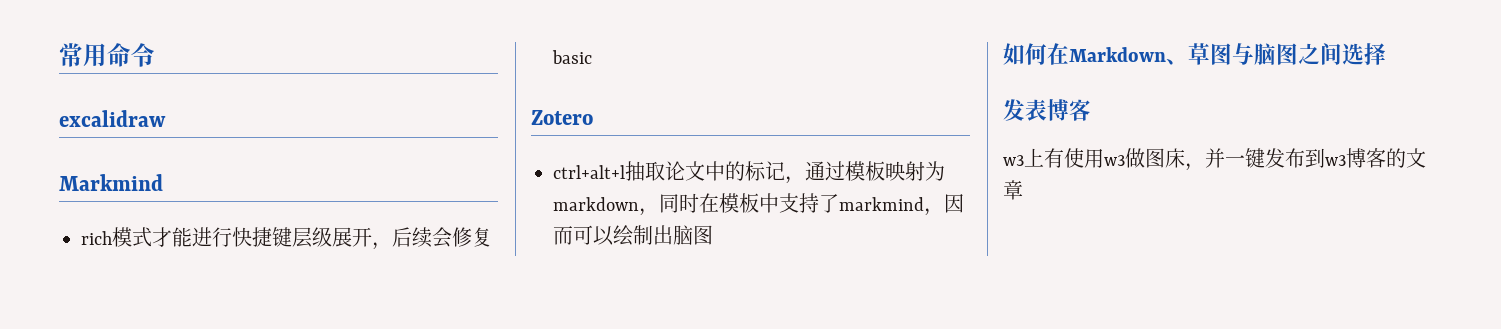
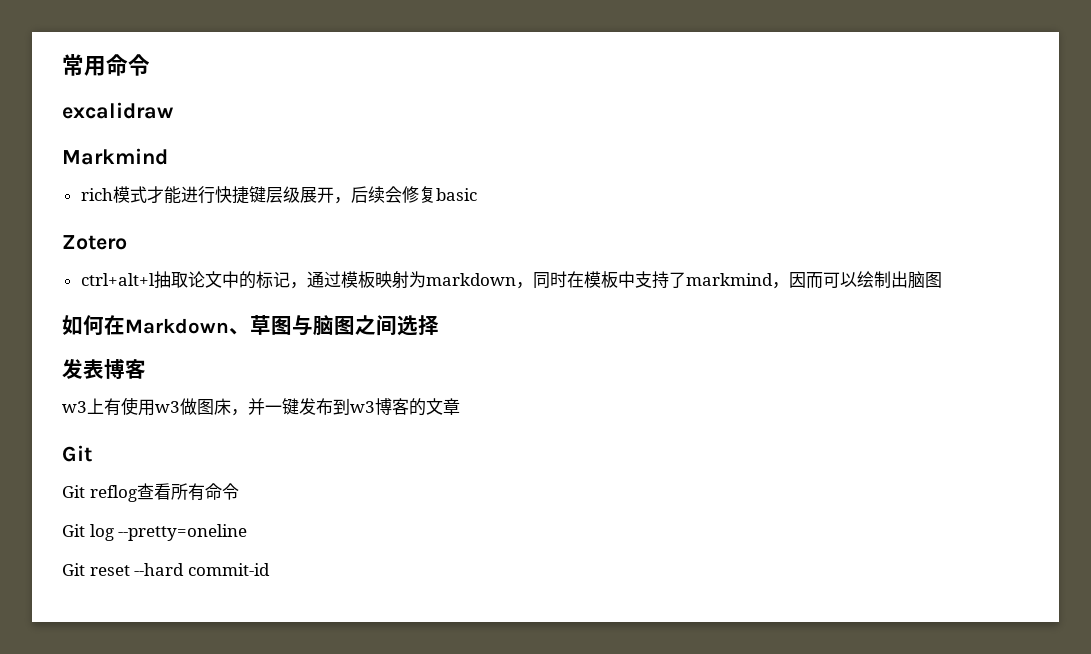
  w3上有使用w3做图床，并一键发布到w3博客的文章
+ Git
+ Git reflog查看所有命令
+ Git log --pretty=oneline
+ Git reset --hard commit-id

